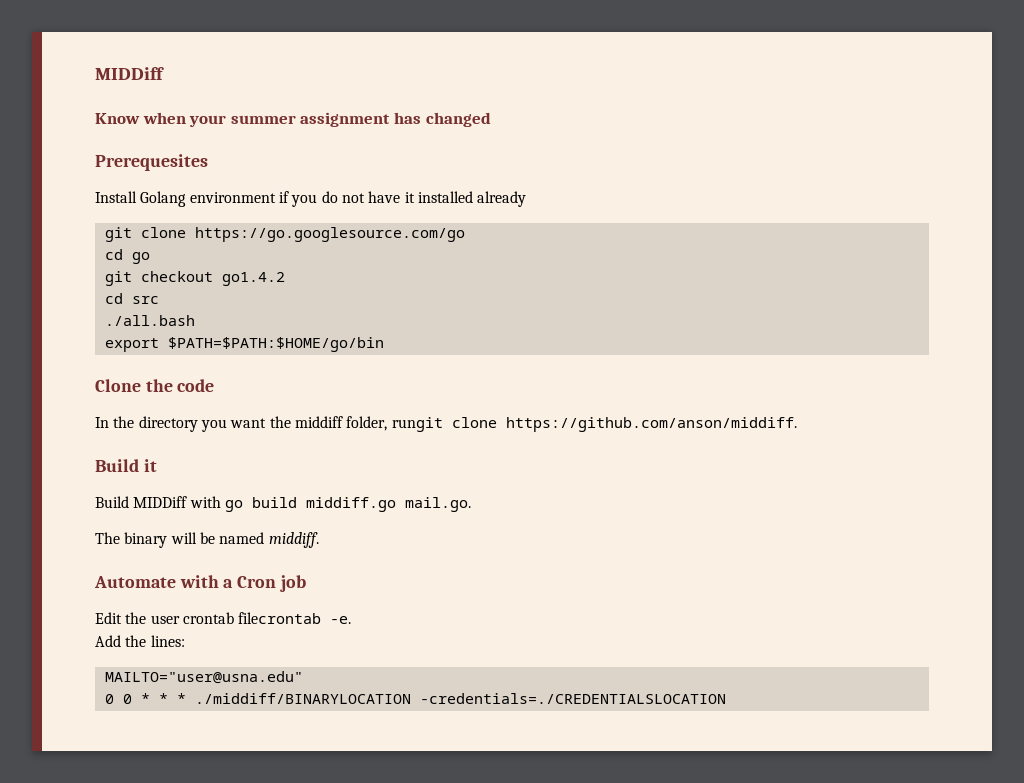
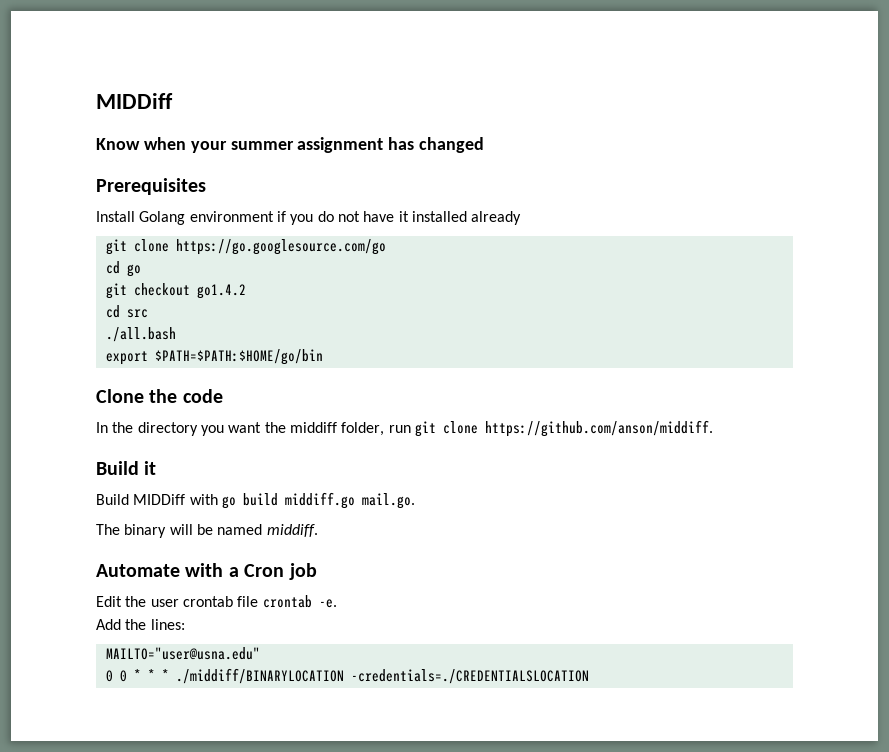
- Prerequesites
+ Prerequisites
- In the directory you want the middiff folder, rungit clone https://github.com/anson/middiff.
+ In the directory you want the middiff folder, run git clone https://github.com/anson/middiff.
- Edit the user crontab filecrontab -e.
+ Edit the user crontab file crontab -e.

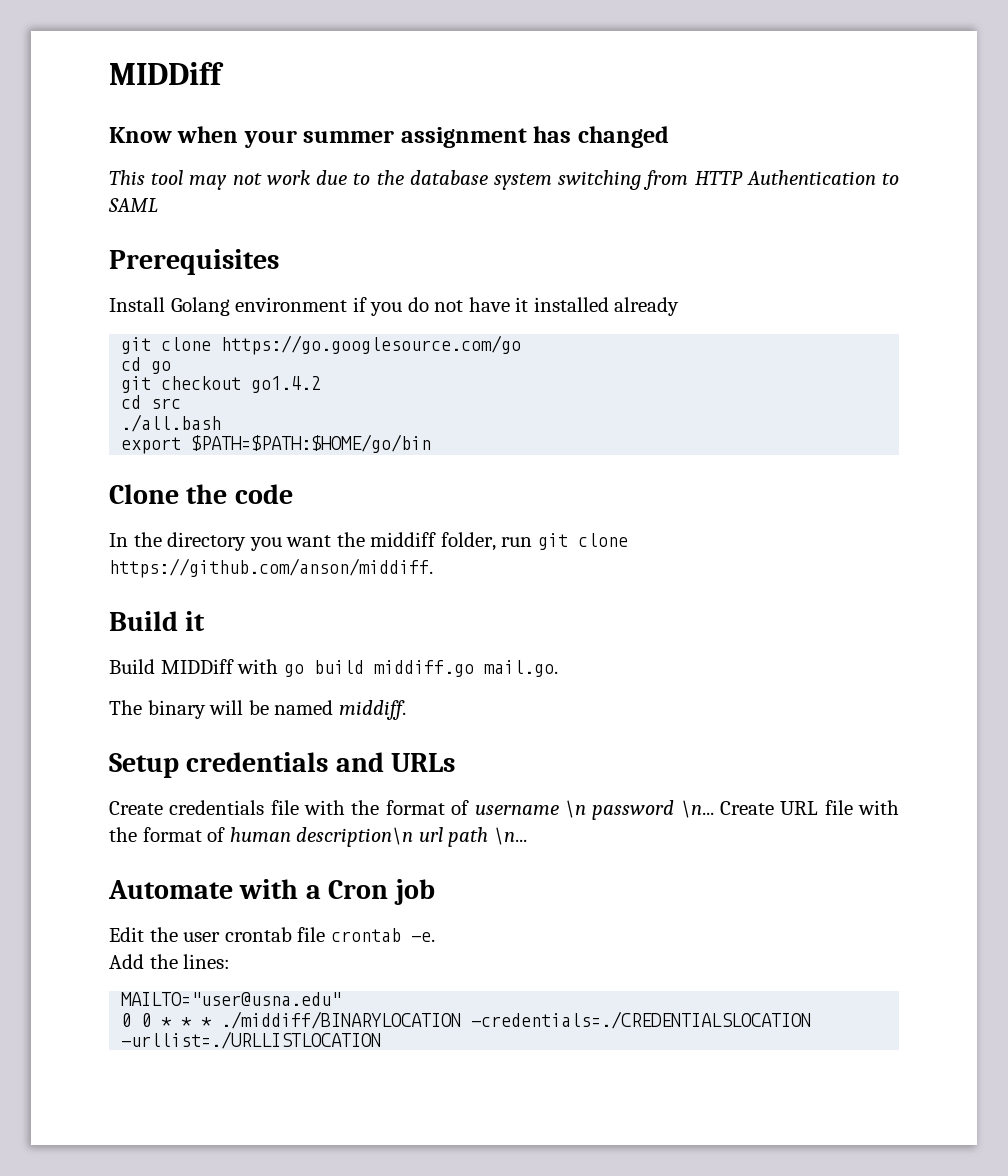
+ This tool may not work due to the database system switching from HTTP Authentication to SAML
+ Setup credentials and URLs
+ Create credentials file with the format of username \n password \n... Create URL file with the format of human description\n url path \n...
- 0 0 * * * ./middiff/BINARYLOCATION -credentials=./CREDENTIALSLOCATION
+ 0 0 * * * ./middiff/BINARYLOCATION -credentials=./CREDENTIALSLOCATION -urllist=./URLLISTLOCATION

